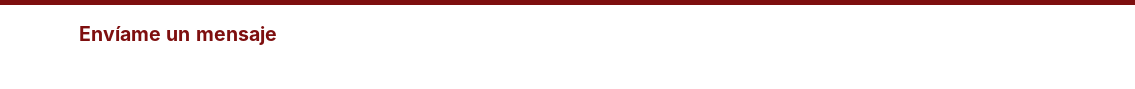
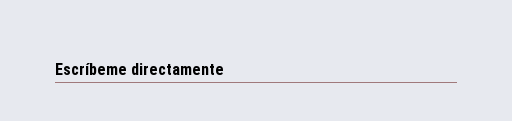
- Envíame un mensaje
+ Escríbeme directamente

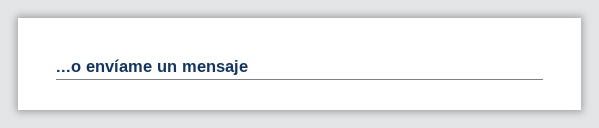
- Escríbeme directamente
+ ...o envíame un mensaje

